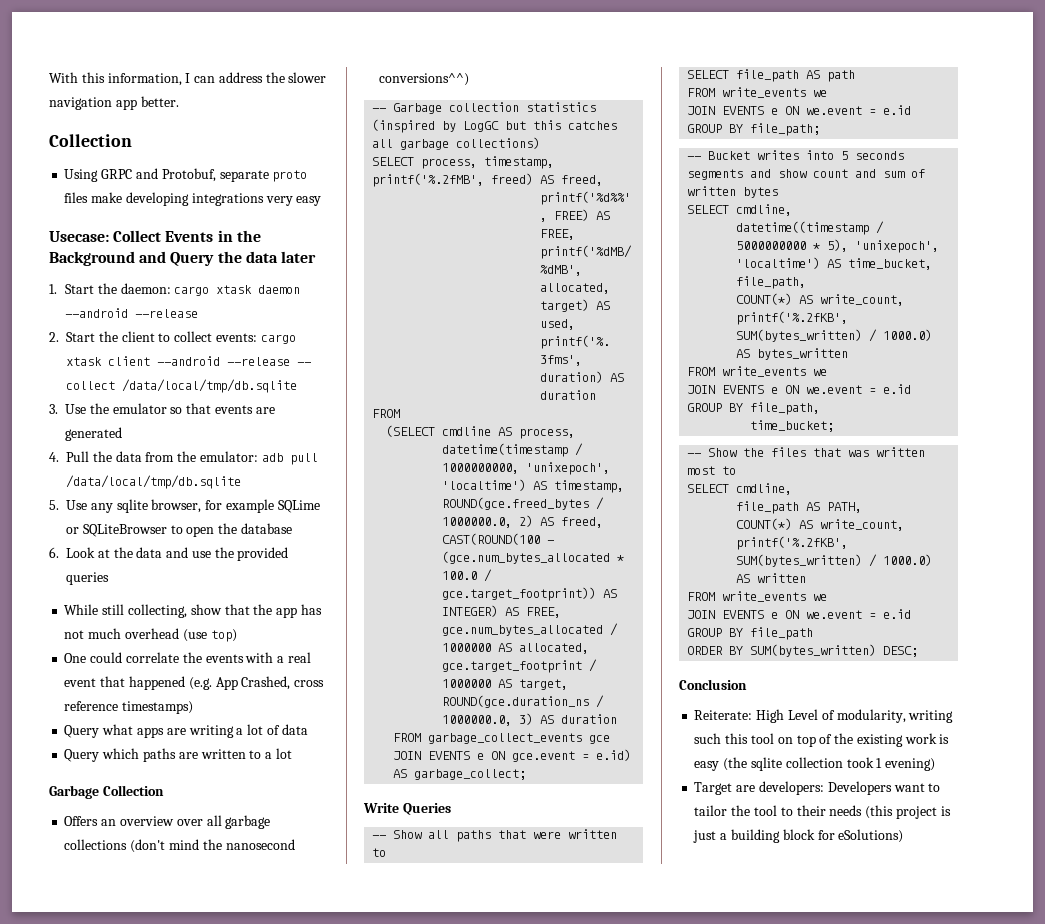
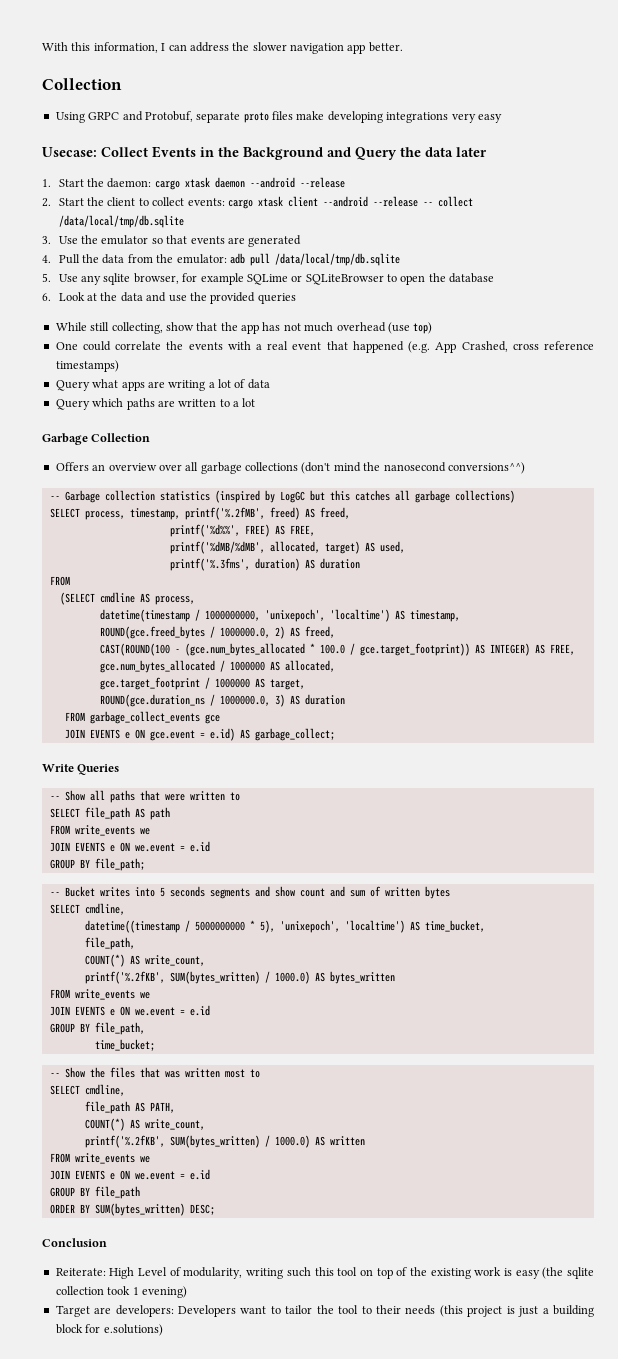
- Target are developers: Developers want to tailor the tool to their needs (this project is just a building block for eSolutions)
+ Target are developers: Developers want to tailor the tool to their needs (this project is just a building block for e.solutions)

